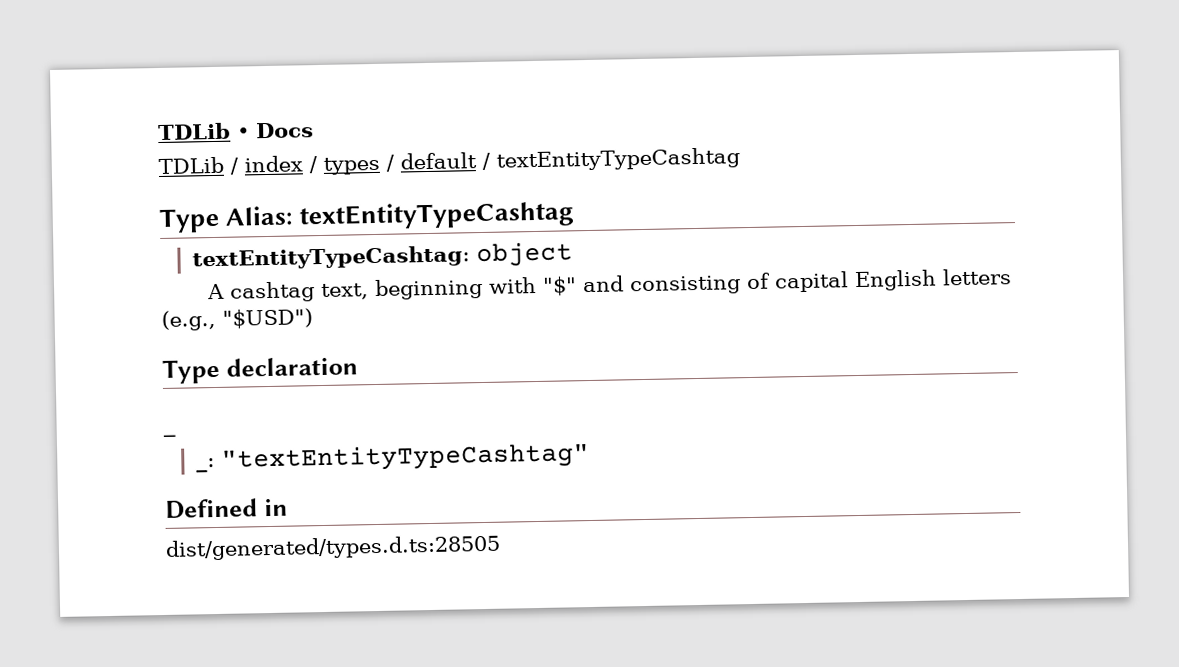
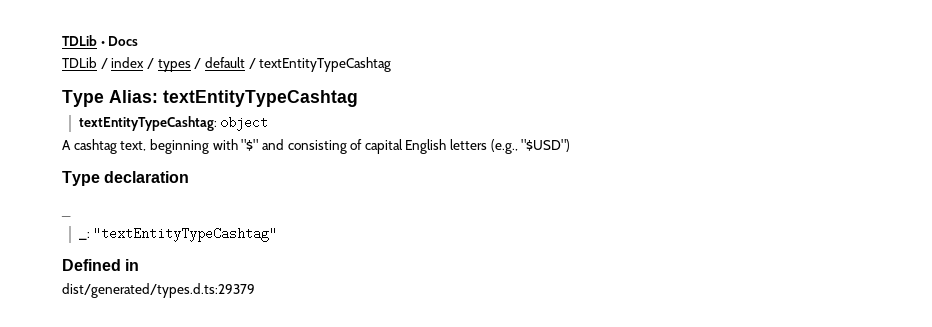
- dist/generated/types.d.ts:28505
+ dist/generated/types.d.ts:29379

